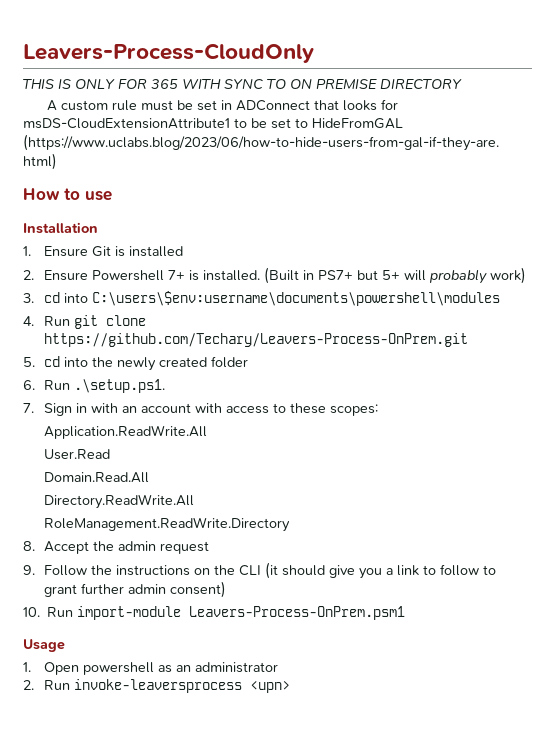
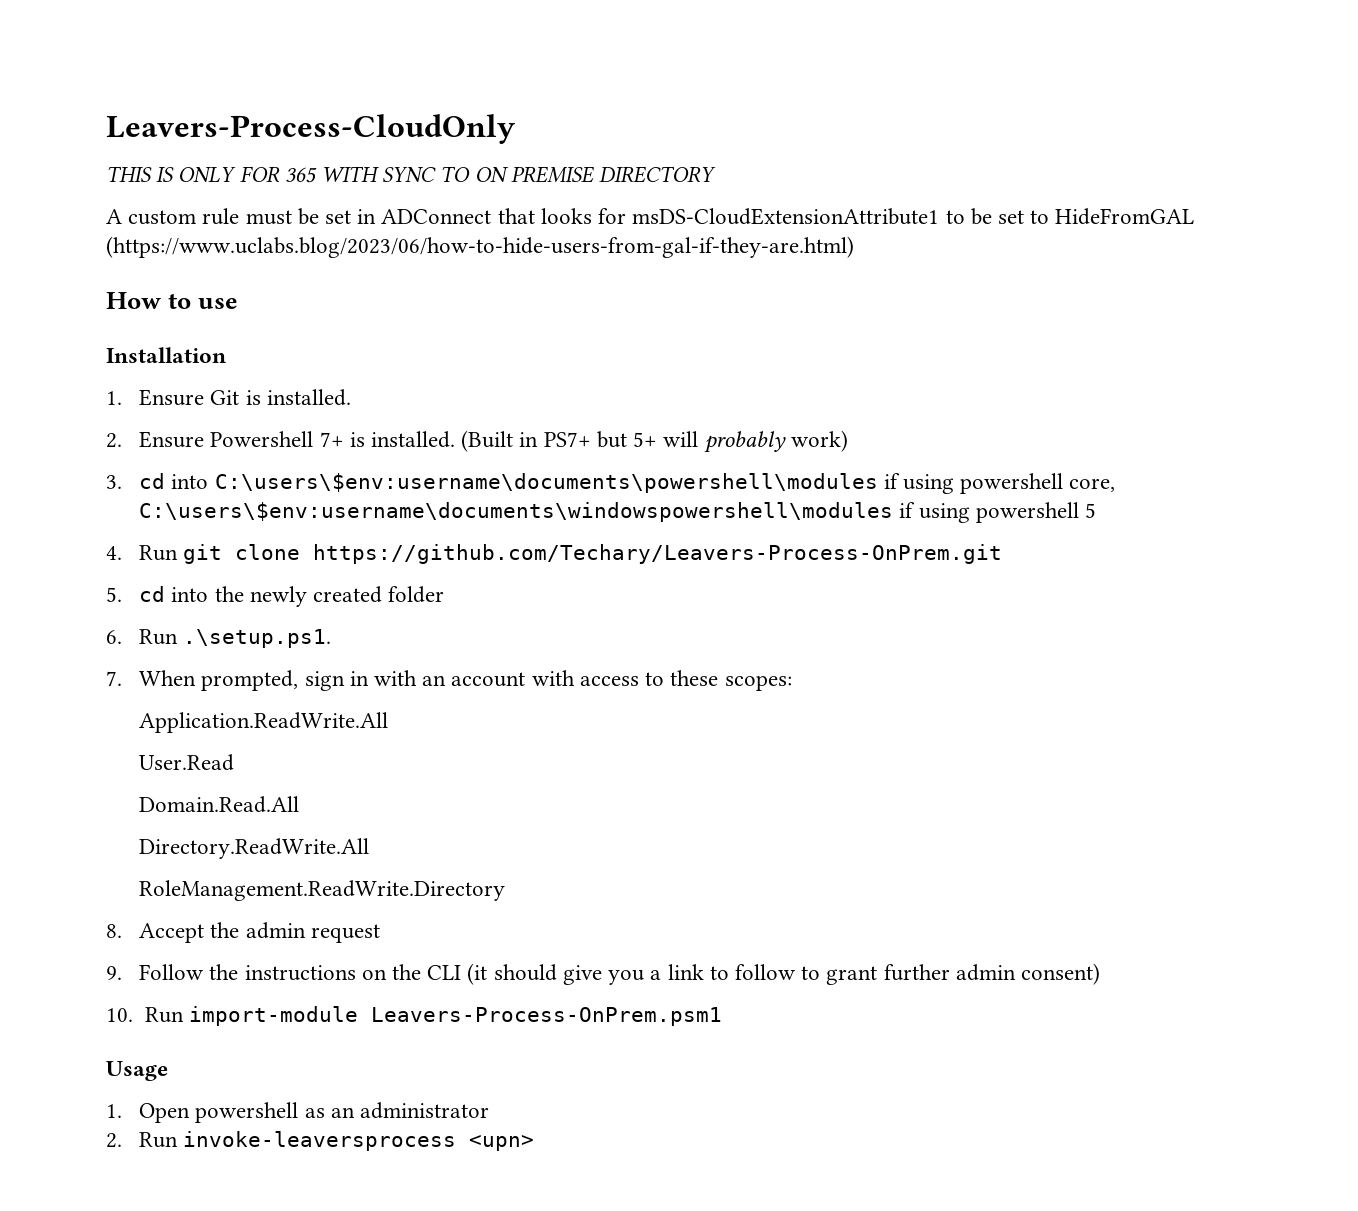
- 1. Ensure Git is installed
+ 1. Ensure Git is installed.
- 3. cd into C:\users\$env:username\documents\powershell\modules
+ 3. cd into C:\users\$env:username\documents\powershell\modules if using powershell core, C:\users\$env:username\documents\windowspowershell\modules if using powershell 5
- 7. Sign in with an account with access to these scopes:
+ 7. When prompted, sign in with an account with access to these scopes:

